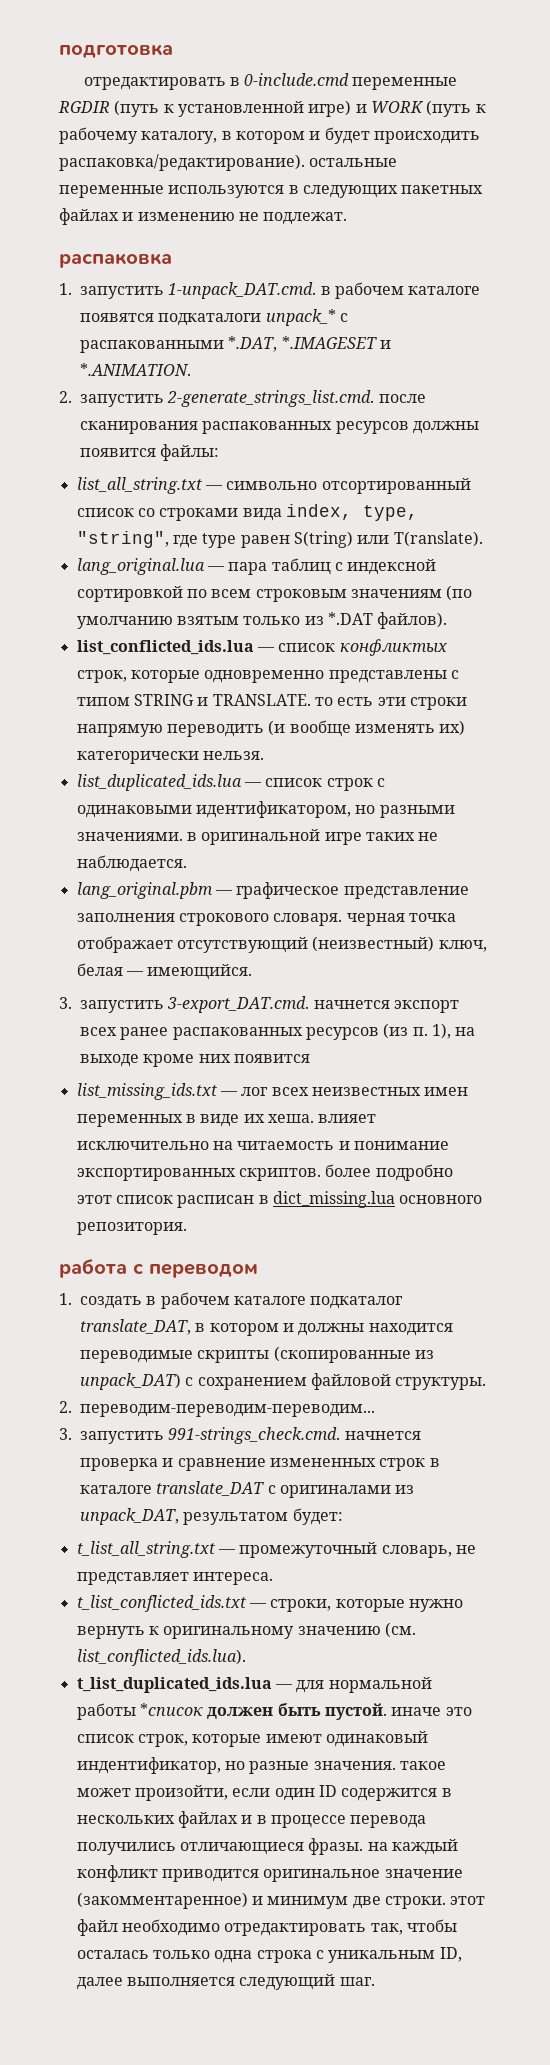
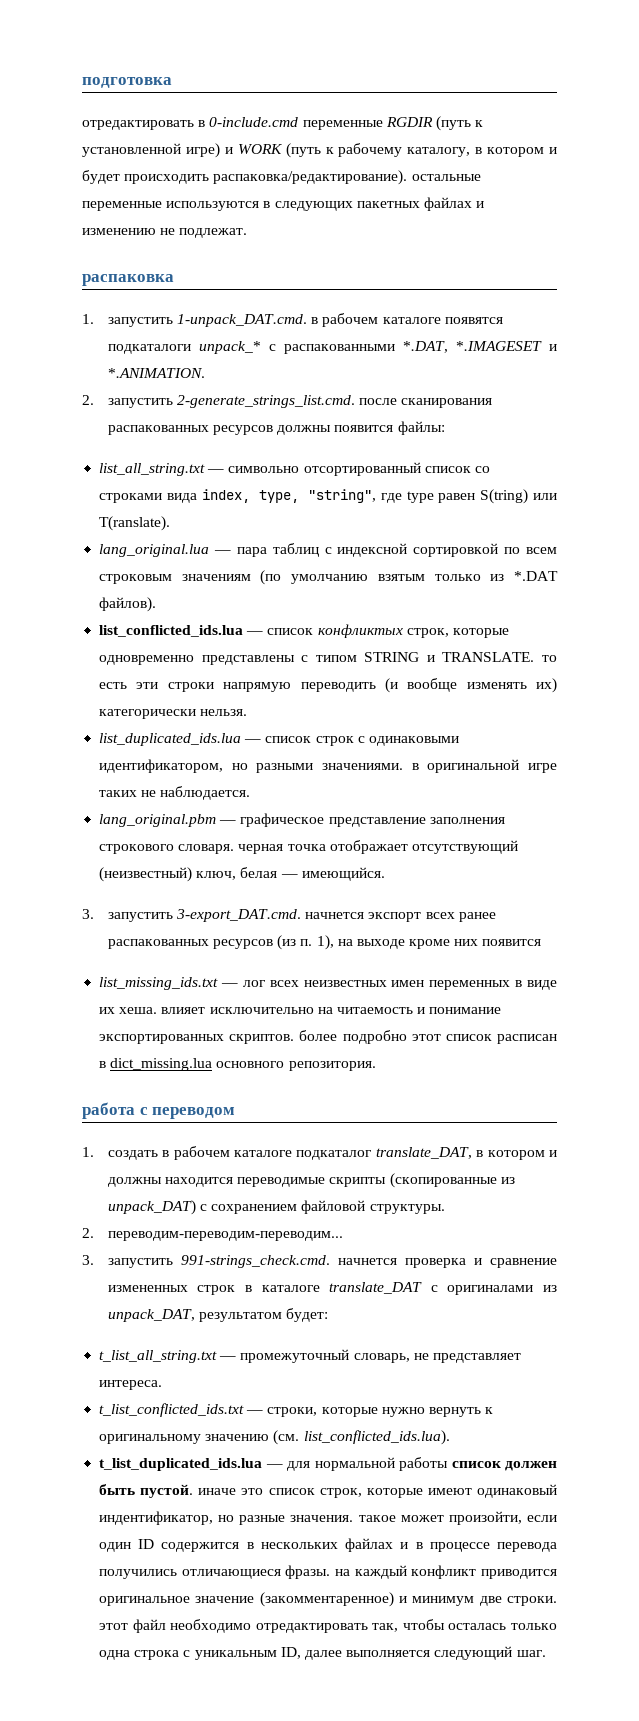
- t_list_duplicated_ids.lua — для нормальной работы *список должен быть пустой. иначе это список строк, которые имеют одинаковый индентификатор, но разные значения. такое может произойти, если один ID содержится в нескольких файлах и в процессе перевода получились отличающиеся фразы. на каждый конфликт приводится оригинальное значение (закомментаренное) и минимум две строки. этот файл необходимо отредактировать так, чтобы осталась только одна строка с уникальным ID, далее выполняется следующий шаг.
+ t_list_duplicated_ids.lua — для нормальной работы список должен быть пустой. иначе это список строк, которые имеют одинаковый индентификатор, но разные значения. такое может произойти, если один ID содержится в нескольких файлах и в процессе перевода получились отличающиеся фразы. на каждый конфликт приводится оригинальное значение (закомментаренное) и минимум две строки. этот файл необходимо отредактировать так, чтобы осталась только одна строка с уникальным ID, далее выполняется следующий шаг.

